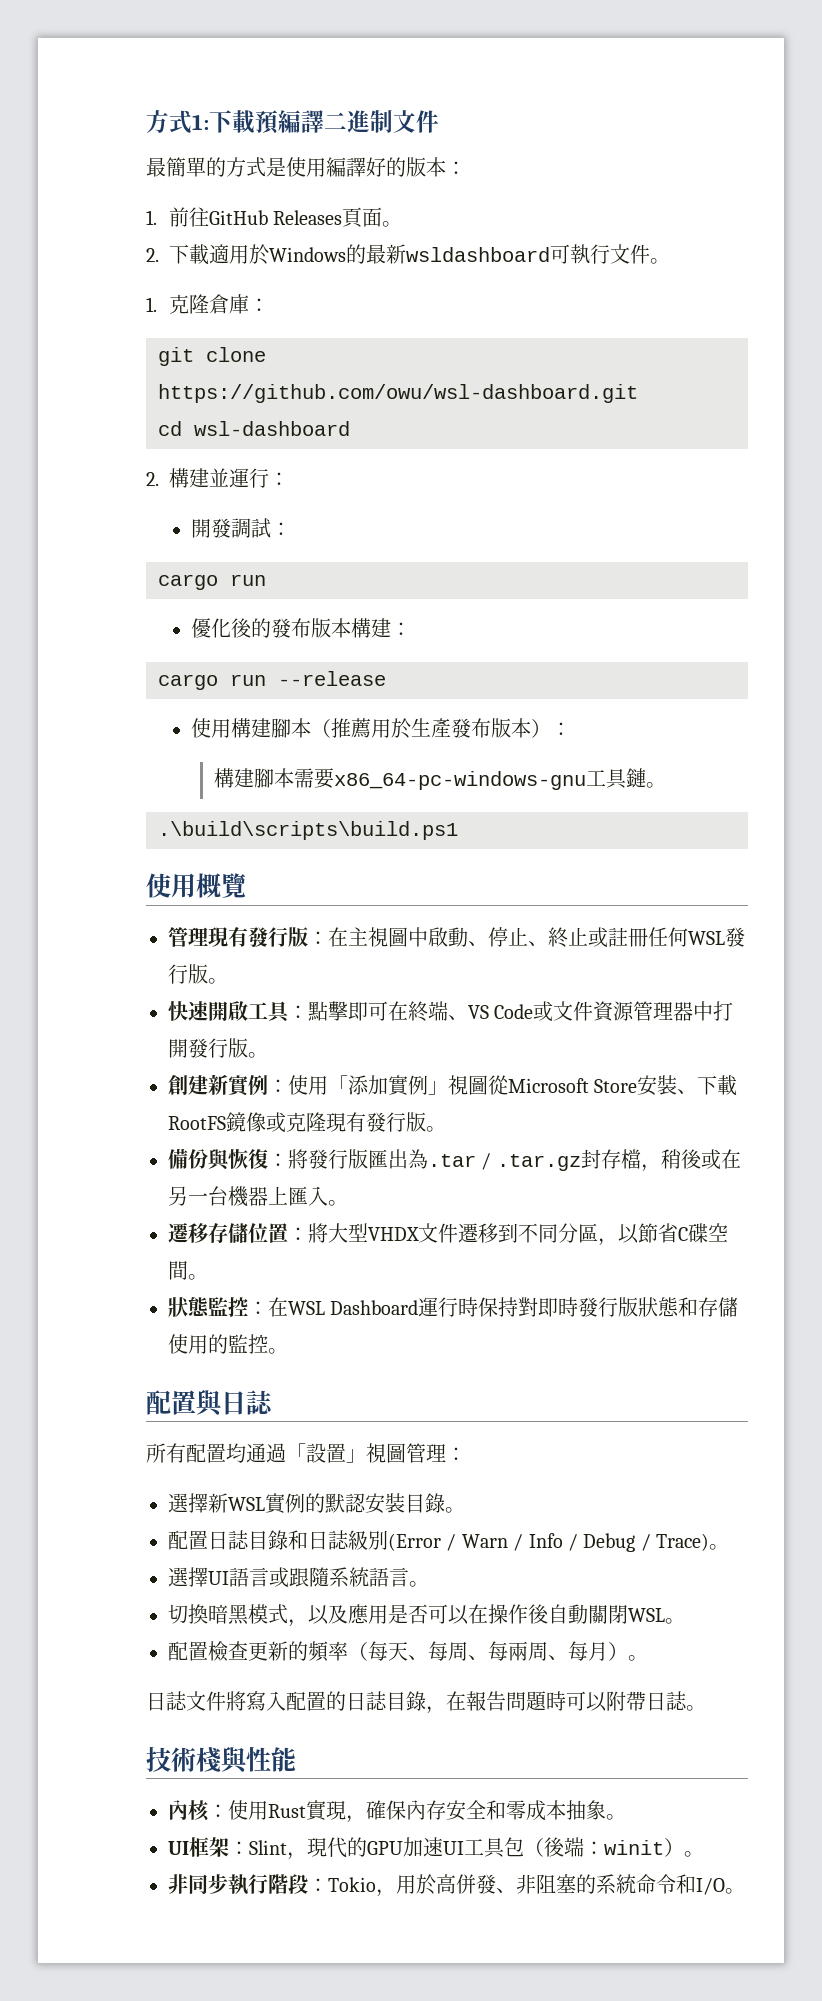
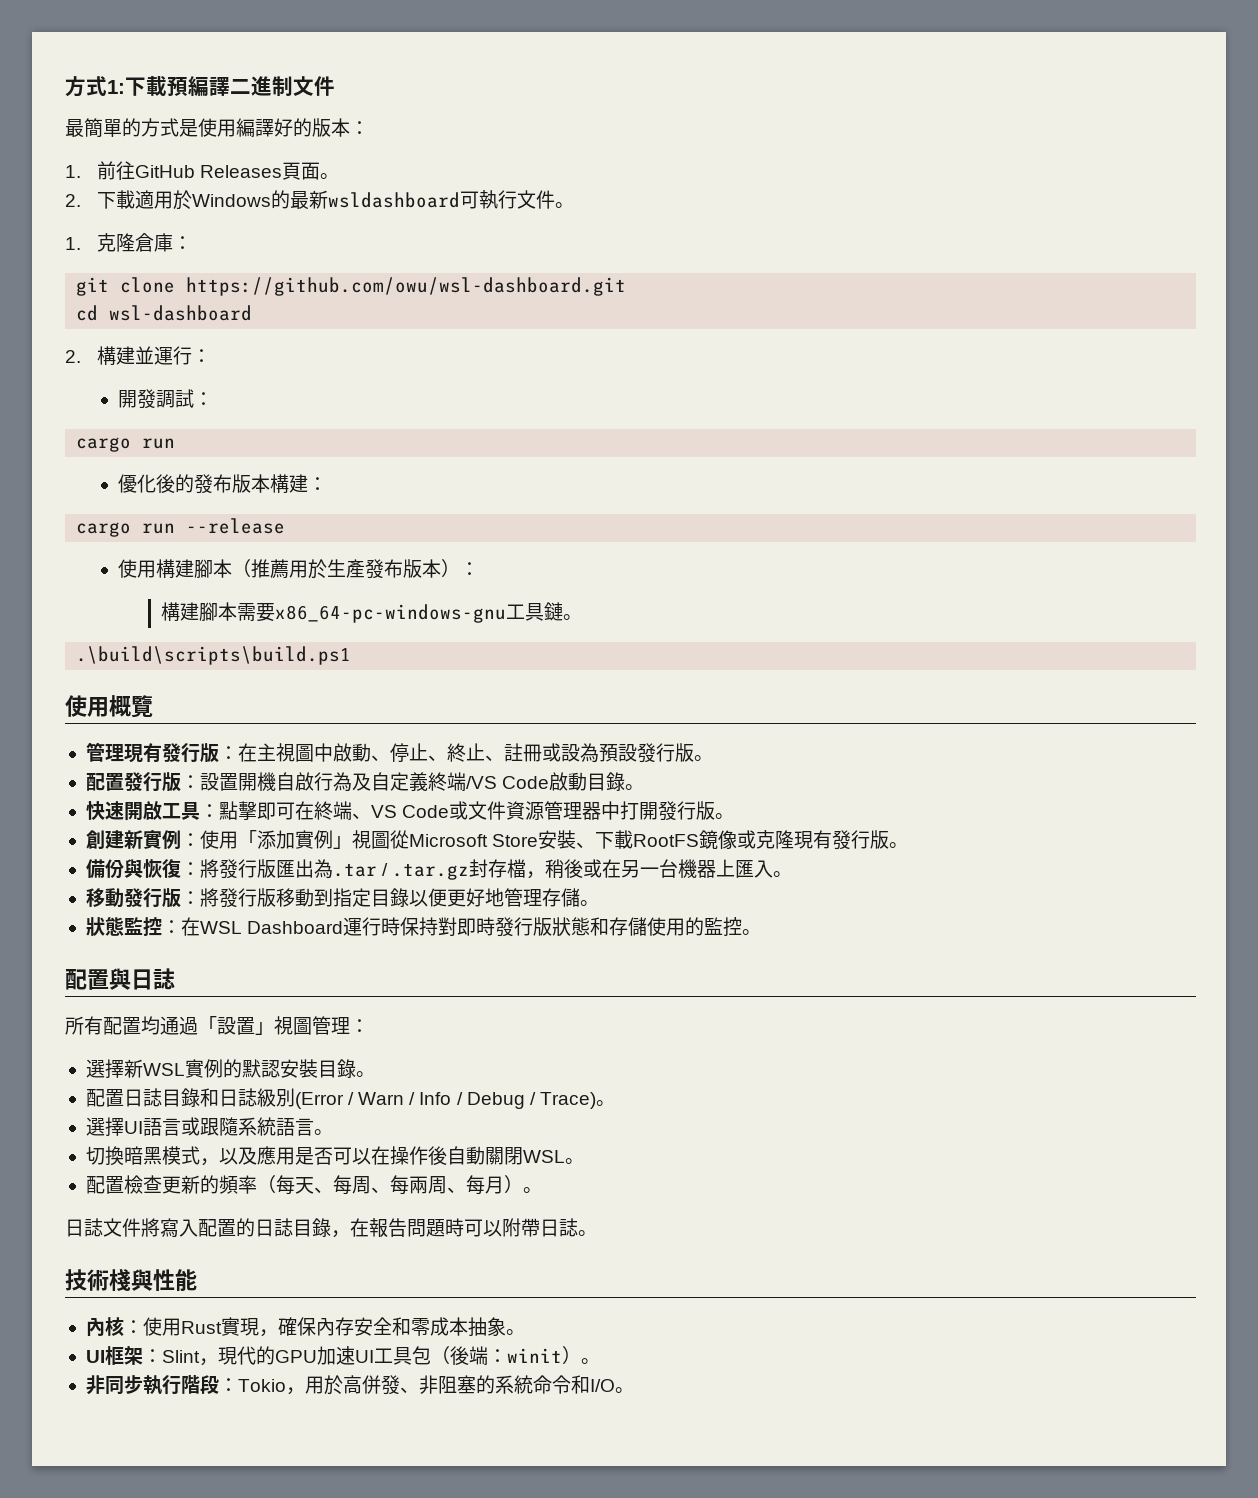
- 管理現有發行版：在主視圖中啟動、停止、終止或註冊任何WSL發行版。
+ 管理現有發行版：在主視圖中啟動、停止、終止、註冊或設為預設發行版。
+ 配置發行版：設置開機自啟行為及自定義終端/VS Code啟動目錄。
- 遷移存儲位置：將大型VHDX文件遷移到不同分區，以節省C碟空間。
+ 移動發行版：將發行版移動到指定目錄以便更好地管理存儲。

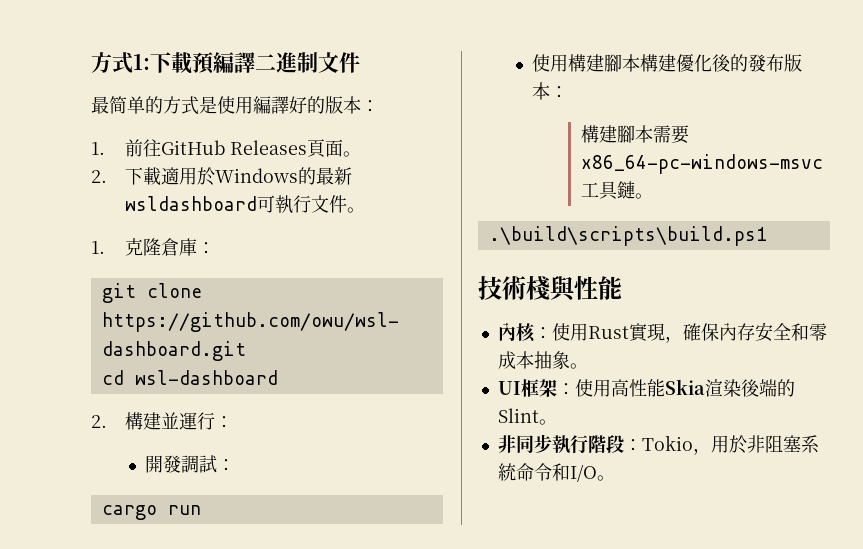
- 最簡單的方式是使用編譯好的版本：
+ 最简单的方式是使用編譯好的版本：
- 優化後的發布版本構建：
- cargo run --release
- 使用構建腳本（推薦用於生產發布版本）：
+ 使用構建腳本構建優化後的發布版本：
- 構建腳本需要x86_64-pc-windows-gnu工具鏈。
+ 構建腳本需要x86_64-pc-windows-msvc工具鏈。
- 使用概覽
- 管理現有發行版：在主視圖中啟動、停止、終止、註冊或設為預設發行版。
- 配置發行版：設置開機自啟行為及自定義終端/VS Code啟動目錄。
- 快速開啟工具：點擊即可在終端、VS Code或文件資源管理器中打開發行版。
- 創建新實例：使用「添加實例」視圖從Microsoft Store安裝、下載RootFS鏡像或克隆現有發行版。
- 備份與恢復：將發行版匯出為.tar / .tar.gz封存檔，稍後或在另一台機器上匯入。
- 移動發行版：將發行版移動到指定目錄以便更好地管理存儲。
- 狀態監控：在WSL Dashboard運行時保持對即時發行版狀態和存儲使用的監控。
- 配置與日誌
- 所有配置均通過「設置」視圖管理：
- 選擇新WSL實例的默認安裝目錄。
- 配置日誌目錄和日誌級別(Error / Warn / Info / Debug / Trace)。
- 選擇UI語言或跟隨系統語言。
- 切換暗黑模式，以及應用是否可以在操作後自動關閉WSL。
- 配置檢查更新的頻率（每天、每周、每兩周、每月）。
- 日誌文件將寫入配置的日誌目錄，在報告問題時可以附帶日誌。
- UI框架：Slint，現代的GPU加速UI工具包（後端：winit）。
+ UI框架：使用高性能Skia渲染後端的Slint。
- 非同步執行階段：Tokio，用於高併發、非阻塞的系統命令和I/O。
+ 非同步執行階段：Tokio，用於非阻塞系統命令和I/O。

